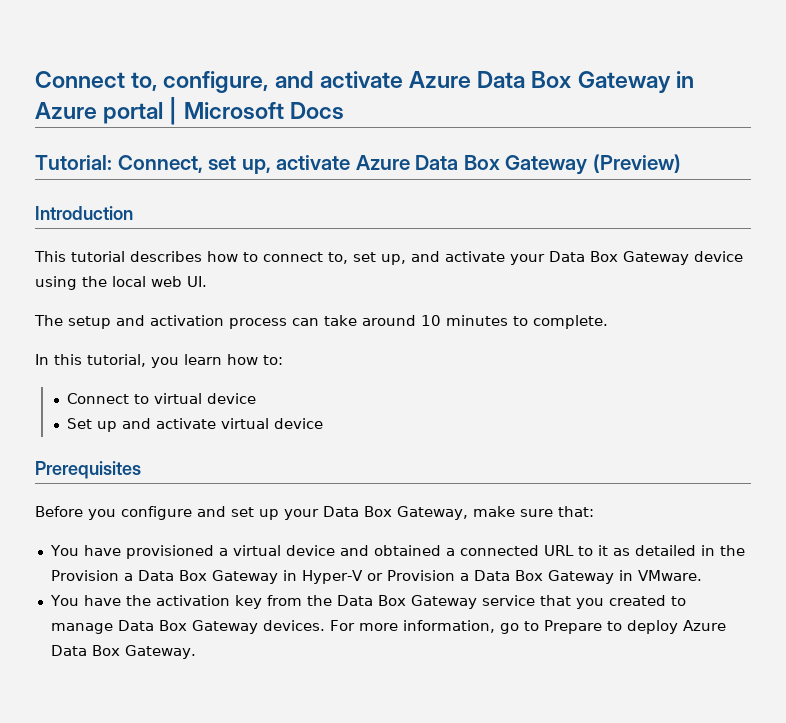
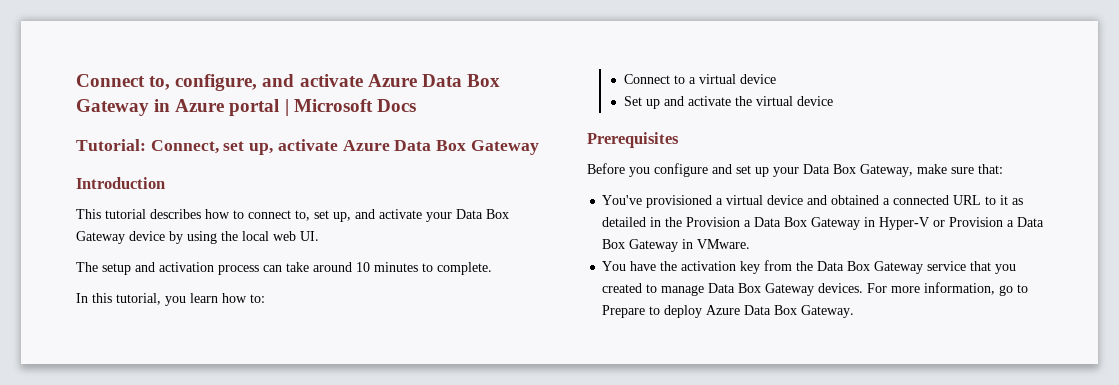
- Tutorial: Connect, set up, activate Azure Data Box Gateway (Preview)
+ Tutorial: Connect, set up, activate Azure Data Box Gateway
- This tutorial describes how to connect to, set up, and activate your Data Box Gateway device using the local web UI.
+ This tutorial describes how to connect to, set up, and activate your Data Box Gateway device by using the local web UI.
- Connect to virtual device
+ Connect to a virtual device
- Set up and activate virtual device
+ Set up and activate the virtual device
- You have provisioned a virtual device and obtained a connected URL to it as detailed in the Provision a Data Box Gateway in Hyper-V or Provision a Data Box Gateway in VMware.
+ You've provisioned a virtual device and obtained a connected URL to it as detailed in the Provision a Data Box Gateway in Hyper-V or Provision a Data Box Gateway in VMware.

